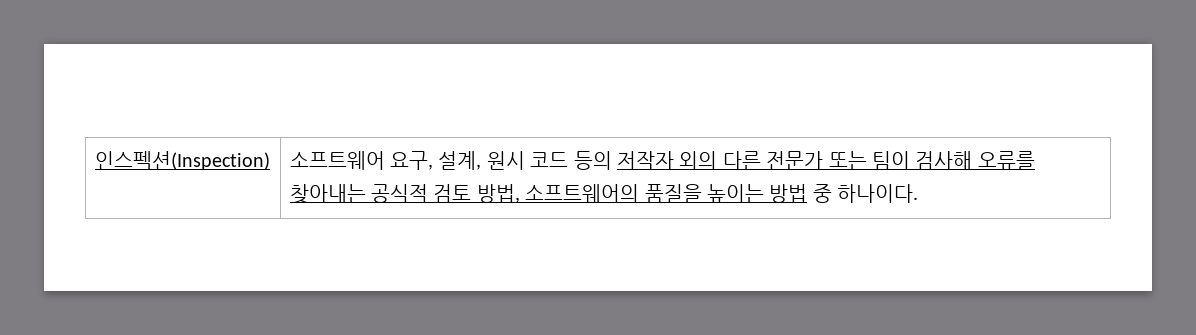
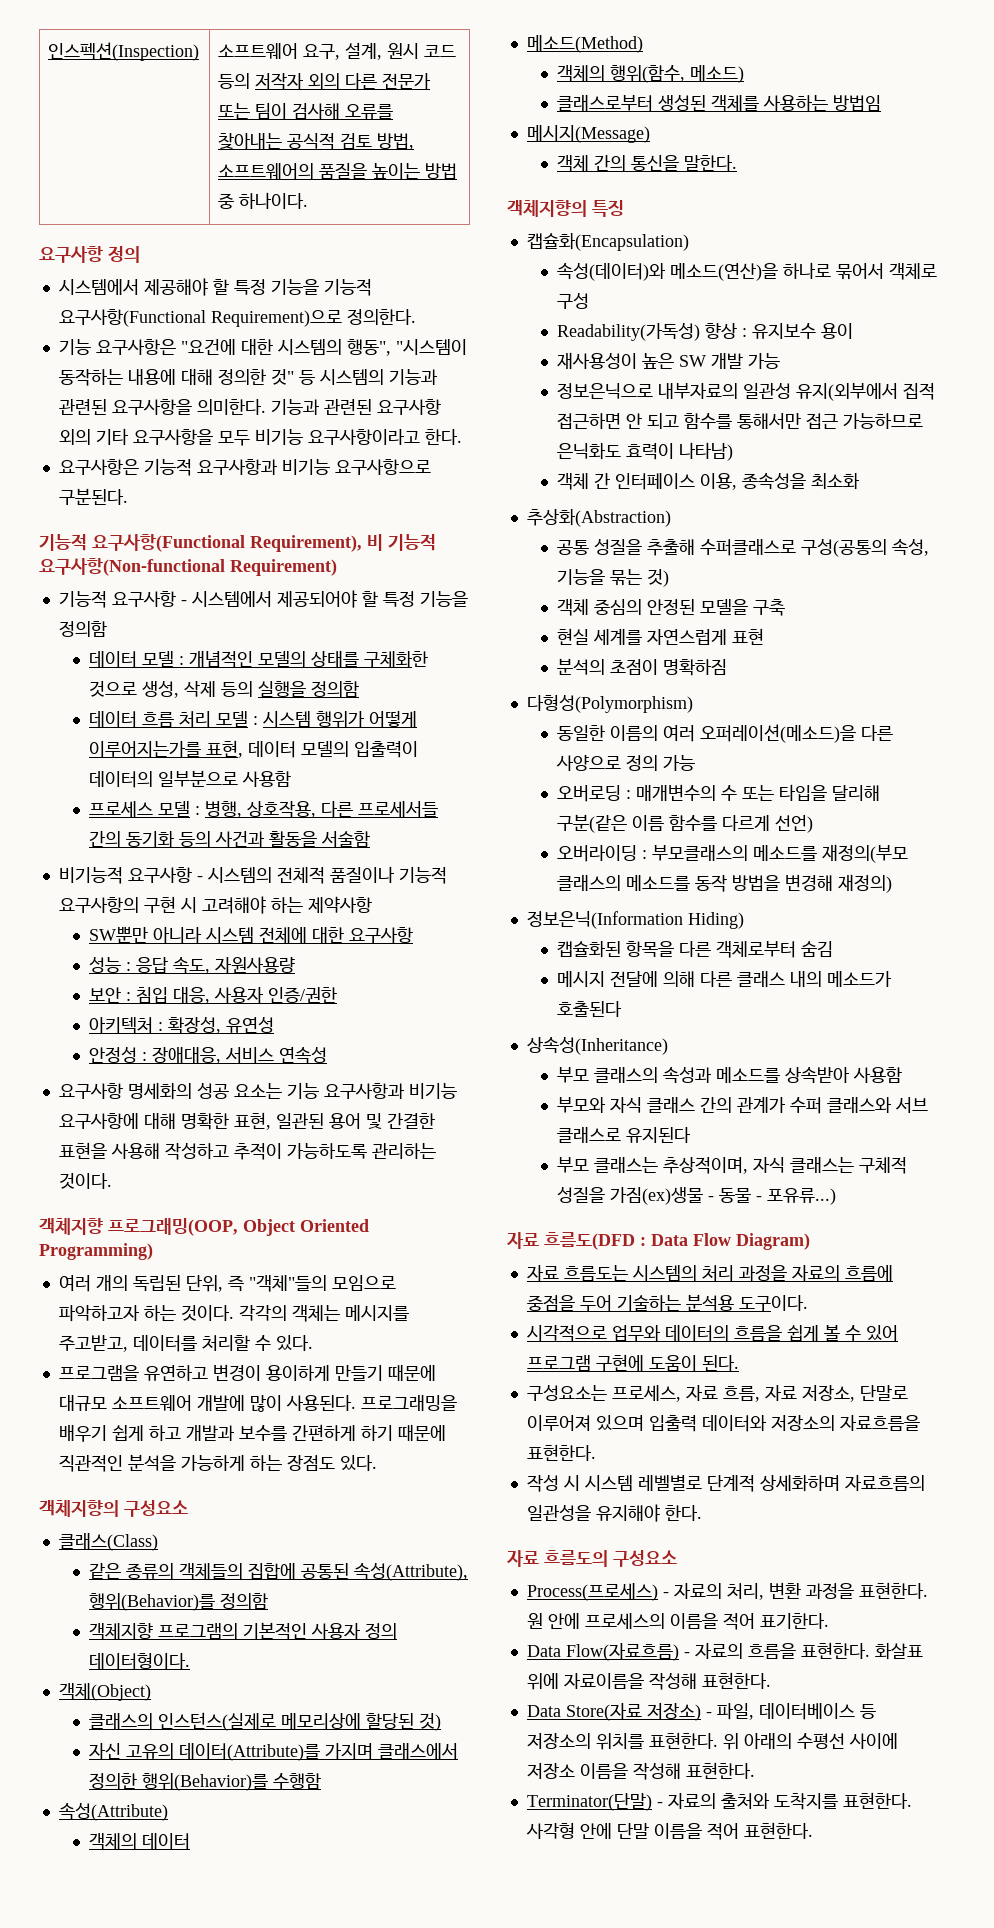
+ 요구사항 정의
+ 시스템에서 제공해야 할 특정 기능을 기능적 요구사항(Functional Requirement)으로 정의한다.
+ 기능 요구사항은 "요건에 대한 시스템의 행동", "시스템이 동작하는 내용에 대해 정의한 것" 등 시스템의 기능과 관련된 요구사항을 의미한다. 기능과 관련된 요구사항 외의 기타 요구사항을 모두 비기능 요구사항이라고 한다.
+ 요구사항은 기능적 요구사항과 비기능 요구사항으로 구분된다.
+ 기능적 요구사항(Functional Requirement), 비 기능적 요구사항(Non-functional Requirement)
+ 기능적 요구사항 - 시스템에서 제공되어야 할 특정 기능을 정의함
+ 데이터 모델 : 개념적인 모델의 상태를 구체화한 것으로 생성, 삭제 등의 실행을 정의함
+ 데이터 흐름 처리 모델 : 시스템 행위가 어떻게 이루어지는가를 표현, 데이터 모델의 입출력이 데이터의 일부분으로 사용함
+ 프로세스 모델 : 병행, 상호작용, 다른 프로세서들 간의 동기화 등의 사건과 활동을 서술함
+ 비기능적 요구사항 - 시스템의 전체적 품질이나 기능적 요구사항의 구현 시 고려해야 하는 제약사항
+ SW뿐만 아니라 시스템 전체에 대한 요구사항
+ 성능 : 응답 속도, 자원사용량
+ 보안 : 침입 대응, 사용자 인증/권한
+ 아키텍처 : 확장성, 유연성
+ 안정성 : 장애대응, 서비스 연속성
+ 요구사항 명세화의 성공 요소는 기능 요구사항과 비기능 요구사항에 대해 명확한 표현, 일관된 용어 및 간결한 표현을 사용해 작성하고 추적이 가능하도록 관리하는 것이다.
+ 객체지향 프로그래밍(OOP, Object Oriented Programming)
+ 여러 개의 독립된 단위, 즉 "객체"들의 모임으로 파악하고자 하는 것이다. 각각의 객체는 메시지를 주고받고, 데이터를 처리할 수 있다.
+ 프로그램을 유연하고 변경이 용이하게 만들기 때문에 대규모 소프트웨어 개발에 많이 사용된다. 프로그래밍을 배우기 쉽게 하고 개발과 보수를 간편하게 하기 때문에 직관적인 분석을 가능하게 하는 장점도 있다.
+ 객체지향의 구성요소
+ 클래스(Class)
+ 같은 종류의 객체들의 집합에 공통된 속성(Attribute), 행위(Behavior)를 정의함
+ 객체지향 프로그램의 기본적인 사용자 정의 데이터형이다.
+ 객체(Object)
+ 클래스의 인스턴스(실제로 메모리상에 할당된 것)
+ 자신 고유의 데이터(Attribute)를 가지며 클래스에서 정의한 행위(Behavior)를 수행함
+ 속성(Attribute)
+ 객체의 데이터
+ 메소드(Method)
+ 객체의 행위(함수, 메소드)
+ 클래스로부터 생성된 객체를 사용하는 방법임
+ 메시지(Message)
+ 객체 간의 통신을 말한다.
+ 객체지향의 특징
+ 캡슐화(Encapsulation)
+ 속성(데이터)와 메소드(연산)을 하나로 묶어서 객체로 구성
+ Readability(가독성) 향상 : 유지보수 용이
+ 재사용성이 높은 SW 개발 가능
+ 정보은닉으로 내부자료의 일관성 유지(외부에서 집적 접근하면 안 되고 함수를 통해서만 접근 가능하므로 은닉화도 효력이 나타남)
+ 객체 간 인터페이스 이용, 종속성을 최소화
+ 추상화(Abstraction)
+ 공통 성질을 추출해 수퍼클래스로 구성(공통의 속성, 기능을 묶는 것)
+ 객체 중심의 안정된 모델을 구축
+ 현실 세계를 자연스럽게 표현
+ 분석의 초점이 명확하짐
+ 다형성(Polymorphism)
+ 동일한 이름의 여러 오퍼레이션(메소드)을 다른 사양으로 정의 가능
+ 오버로딩 : 매개변수의 수 또는 타입을 달리해 구분(같은 이름 함수를 다르게 선언)
+ 오버라이딩 : 부모클래스의 메소드를 재정의(부모 클래스의 메소드를 동작 방법을 변경해 재정의)
+ 정보은닉(Information Hiding)
+ 캡슐화된 항목을 다른 객체로부터 숨김
+ 메시지 전달에 의해 다른 클래스 내의 메소드가 호출된다
+ 상속성(Inheritance)
+ 부모 클래스의 속성과 메소드를 상속받아 사용함
+ 부모와 자식 클래스 간의 관계가 수퍼 클래스와 서브 클래스로 유지된다
+ 부모 클래스는 추상적이며, 자식 클래스는 구체적 성질을 가짐(ex)생물 - 동물 - 포유류...)
+ 자료 흐름도(DFD : Data Flow Diagram)
+ 자료 흐름도는 시스템의 처리 과정을 자료의 흐름에 중점을 두어 기술하는 분석용 도구이다.
+ 시각적으로 업무와 데이터의 흐름을 쉽게 볼 수 있어 프로그램 구현에 도움이 된다.
+ 구성요소는 프로세스, 자료 흐름, 자료 저장소, 단말로 이루어져 있으며 입출력 데이터와 저장소의 자료흐름을 표현한다.
+ 작성 시 시스템 레벨별로 단계적 상세화하며 자료흐름의 일관성을 유지해야 한다.
+ 자료 흐름도의 구성요소
+ Process(프로세스) - 자료의 처리, 변환 과정을 표현한다. 원 안에 프로세스의 이름을 적어 표기한다.
+ Data Flow(자료흐름) - 자료의 흐름을 표현한다. 화살표 위에 자료이름을 작성해 표현한다.
+ Data Store(자료 저장소) - 파일, 데이터베이스 등 저장소의 위치를 표현한다. 위 아래의 수평선 사이에 저장소 이름을 작성해 표현한다.
+ Terminator(단말) - 자료의 출처와 도착지를 표현한다. 사각형 안에 단말 이름을 적어 표현한다.

